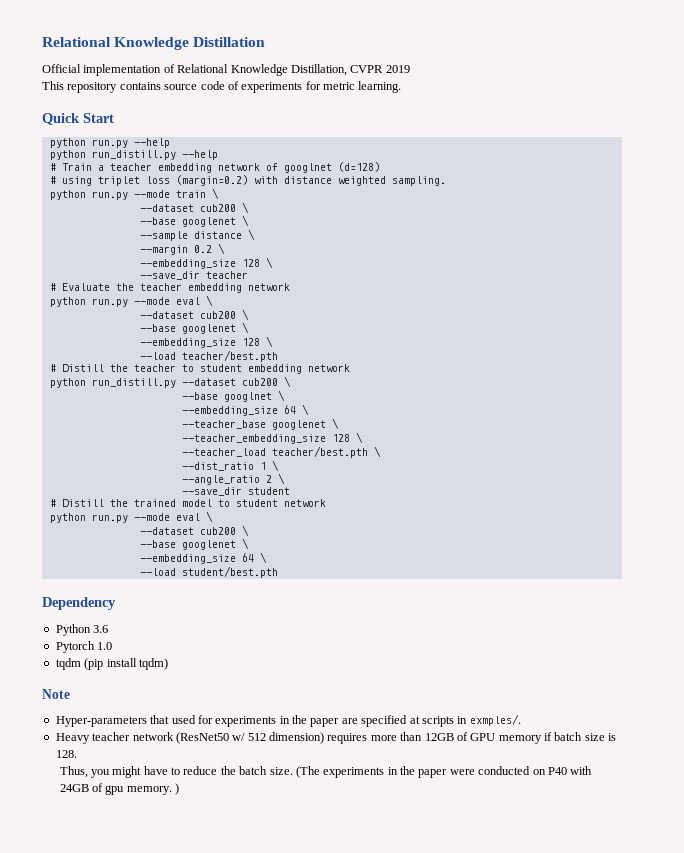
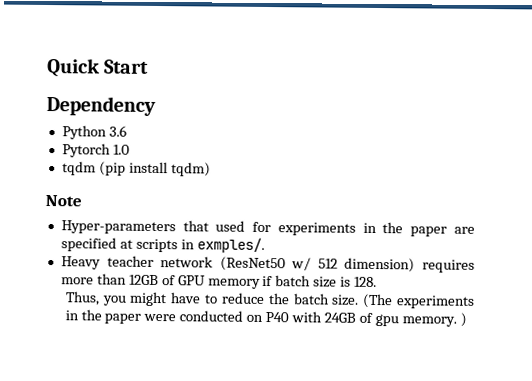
- Relational Knowledge Distillation
- Official implementation of Relational Knowledge Distillation, CVPR 2019
- This repository contains source code of experiments for metric learning.
  Quick Start
- python run.py --help
- python run_distill.py --help
- # Train a teacher embedding network of googlnet (d=128)
- # using triplet loss (margin=0.2) with distance weighted sampling.
- python run.py --mode train \
- --dataset cub200 \
- --base googlenet \
- --sample distance \
- --margin 0.2 \
- --embedding_size 128 \
- --save_dir teacher
- # Evaluate the teacher embedding network
- python run.py --mode eval \
- --dataset cub200 \
- --base googlenet \
- --embedding_size 128 \
- --load teacher/best.pth
- # Distill the teacher to student embedding network
- python run_distill.py --dataset cub200 \
- --base googlnet \
- --embedding_size 64 \
- --teacher_base googlenet \
- --teacher_embedding_size 128 \
- --teacher_load teacher/best.pth \
- --dist_ratio 1 \
- --angle_ratio 2 \
- --save_dir student
- # Distill the trained model to student network
- python run.py --mode eval \
- --dataset cub200 \
- --base googlenet \
- --embedding_size 64 \
- --load student/best.pth

